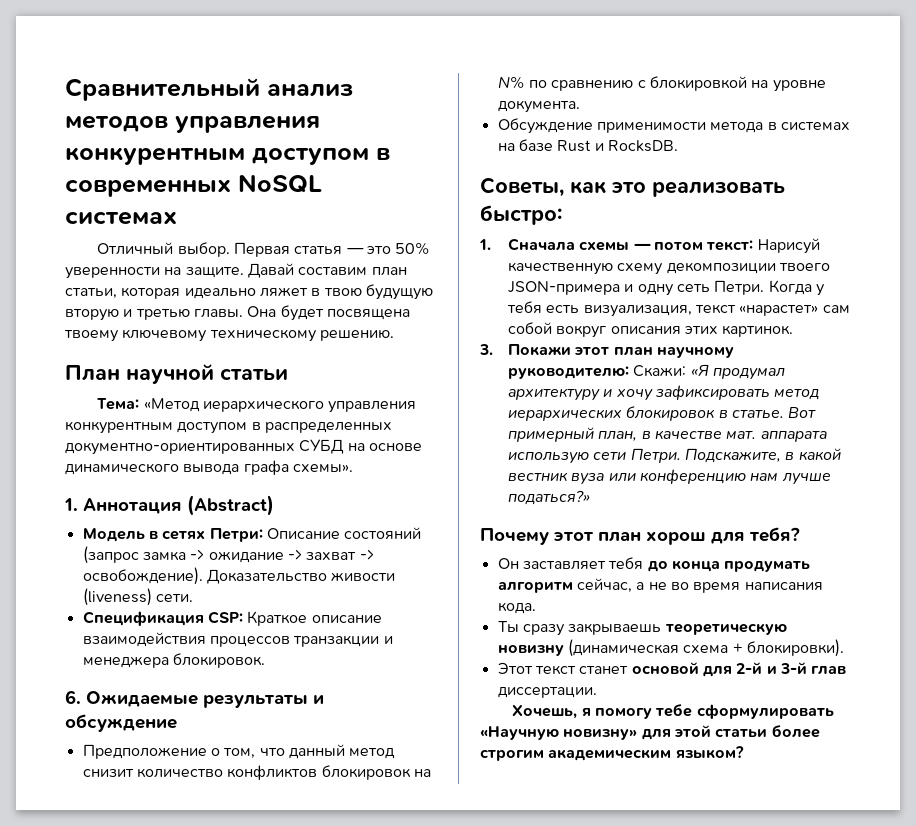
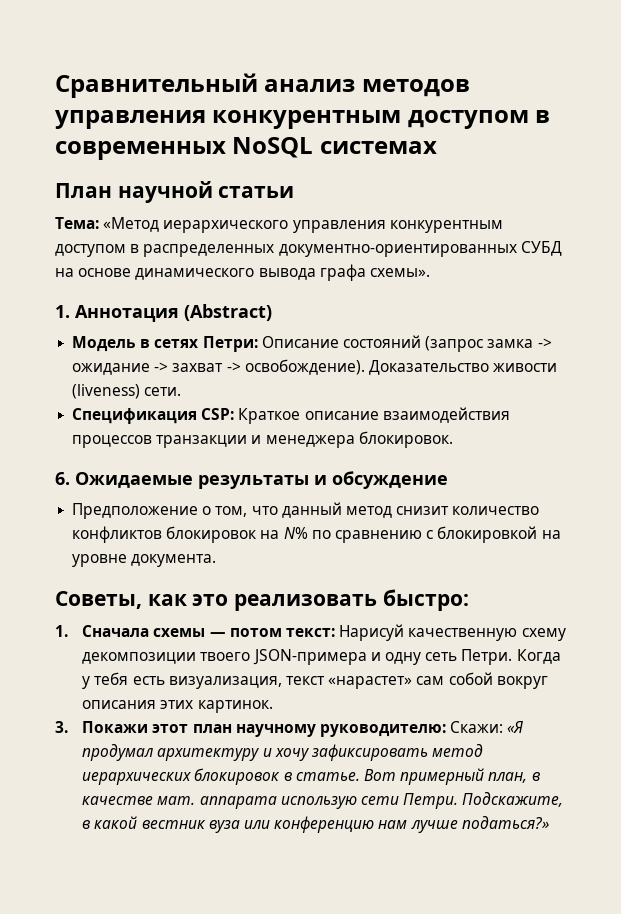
- Отличный выбор. Первая статья — это 50% уверенности на защите. Давай составим план статьи, которая идеально ляжет в твою будущую вторую и третью главы. Она будет посвящена твоему ключевому техническому решению.
- Обсуждение применимости метода в системах на базе Rust и RocksDB.
- Почему этот план хорош для тебя?
- Он заставляет тебя до конца продумать алгоритм сейчас, а не во время написания кода.
- Ты сразу закрываешь теоретическую новизну (динамическая схема + блокировки).
- Этот текст станет основой для 2-й и 3-й глав диссертации.
- Хочешь, я помогу тебе сформулировать «Научную новизну» для этой статьи более строгим академическим языком?

